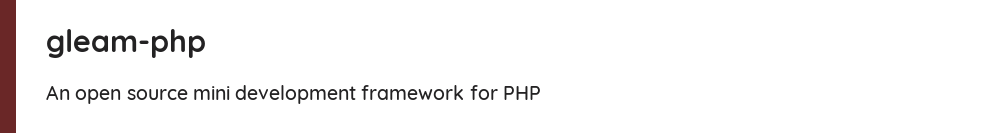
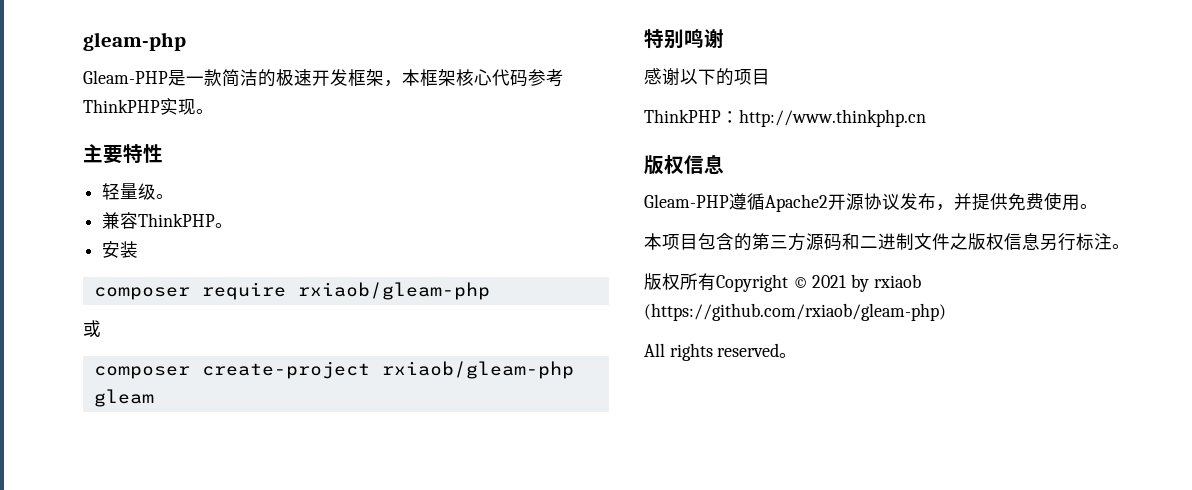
- An open source mini development framework for PHP
+ Gleam-PHP是一款简洁的极速开发框架，本框架核心代码参考ThinkPHP实现。
+ 主要特性
+ 轻量级。
+ 兼容ThinkPHP。
+ 安装
+ composer require rxiaob/gleam-php
+ 或
+ composer create-project rxiaob/gleam-php gleam
+ 特别鸣谢
+ 感谢以下的项目
+ ThinkPHP：http://www.thinkphp.cn
+ 版权信息
+ Gleam-PHP遵循Apache2开源协议发布，并提供免费使用。
+ 本项目包含的第三方源码和二进制文件之版权信息另行标注。
+ 版权所有Copyright © 2021 by rxiaob (https://github.com/rxiaob/gleam-php)
+ All rights reserved。

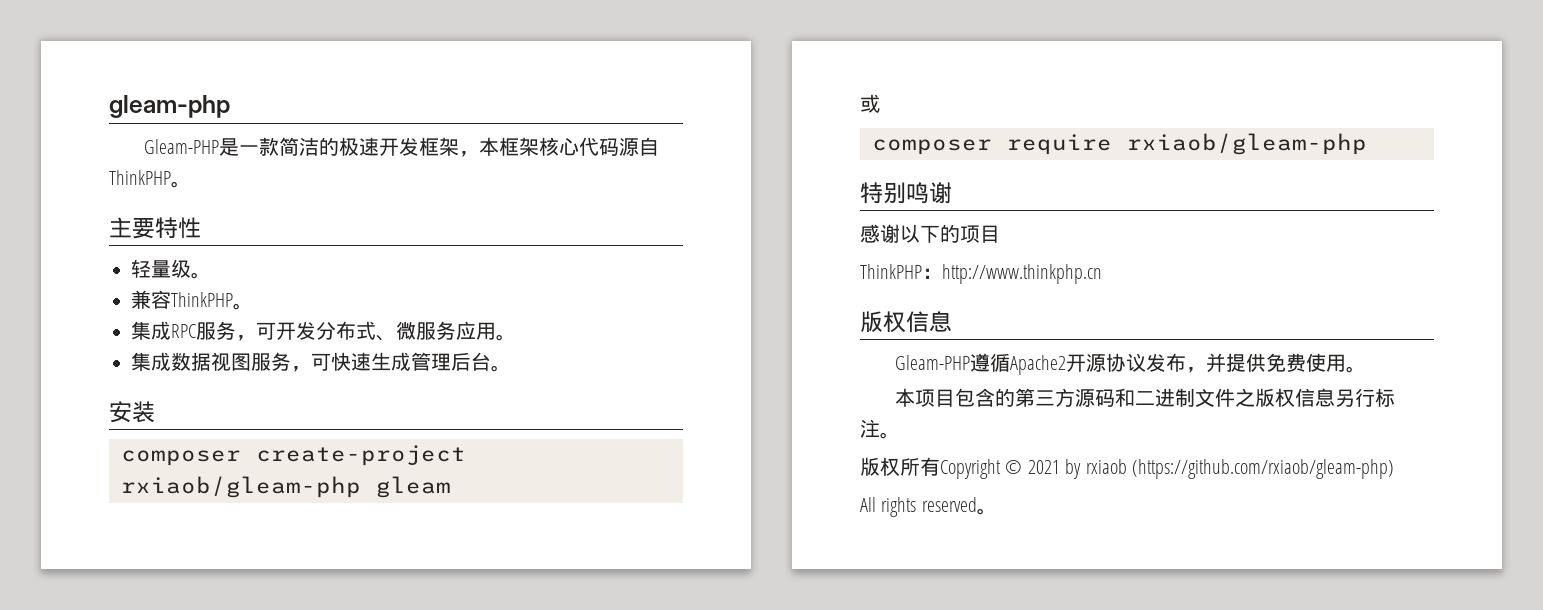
- Gleam-PHP是一款简洁的极速开发框架，本框架核心代码参考ThinkPHP实现。
+ Gleam-PHP是一款简洁的极速开发框架，本框架核心代码源自ThinkPHP。
+ 集成RPC服务，可开发分布式、微服务应用。
+ 集成数据视图服务，可快速生成管理后台。
  安装
- composer require rxiaob/gleam-php
- 或
+ 或
+ composer require rxiaob/gleam-php

